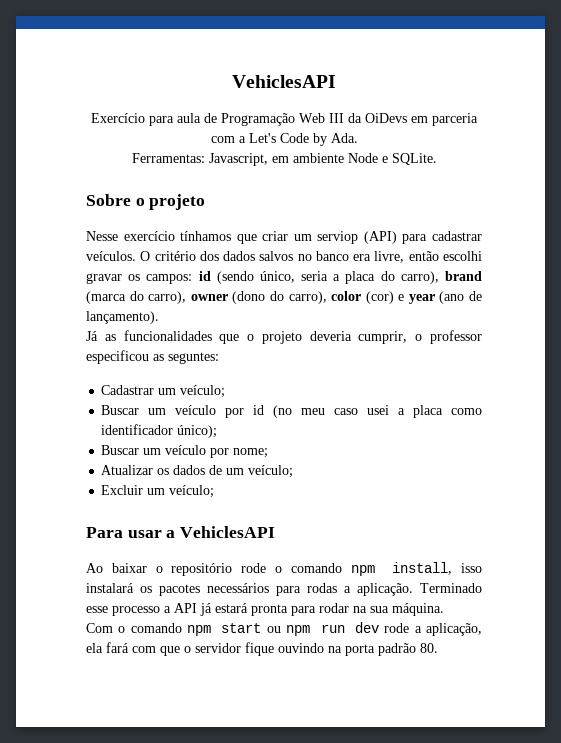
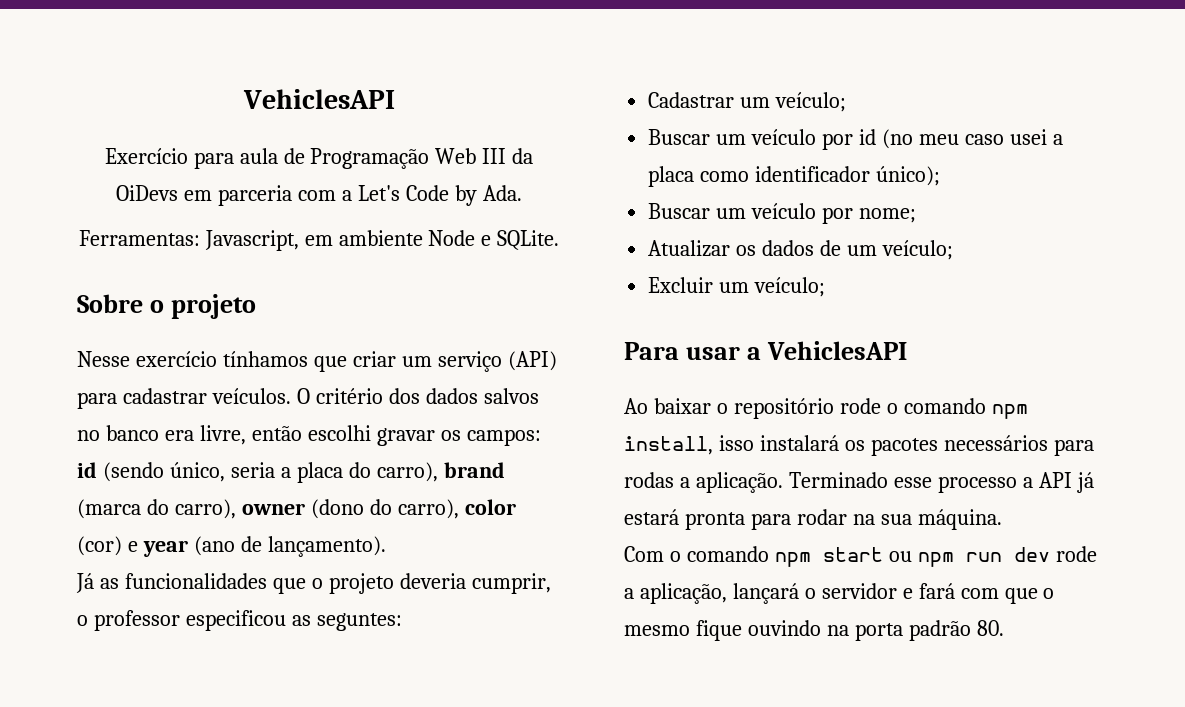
- Nesse exercício tínhamos que criar um serviop (API) para cadastrar veículos.
+ Nesse exercício tínhamos que criar um serviço (API) para cadastrar veículos.
- Com o comando npm start ou npm run dev rode a aplicação, ela fará com que o servidor fique ouvindo na porta padrão 80.
+ Com o comando npm start ou npm run dev rode a aplicação, lançará o servidor e fará com que o mesmo fique ouvindo na porta padrão 80.

